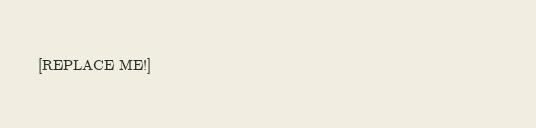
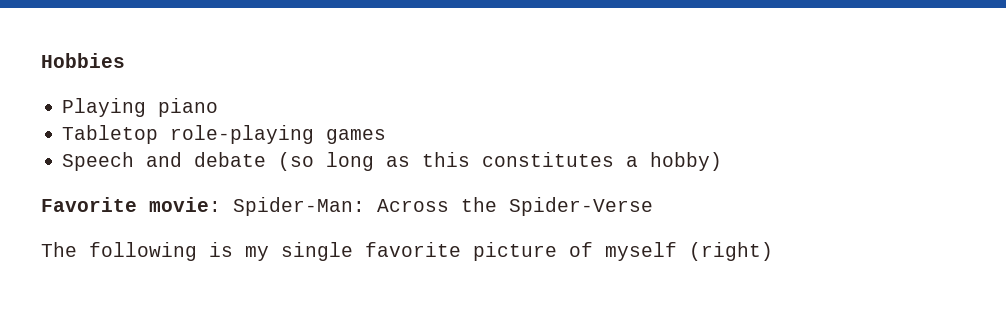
- [REPLACE ME!]
+ Hobbies
+ Playing piano
+ Tabletop role-playing games
+ Speech and debate (so long as this constitutes a hobby)
+ Favorite movie: Spider-Man: Across the Spider-Verse
+ The following is my single favorite picture of myself (right)

